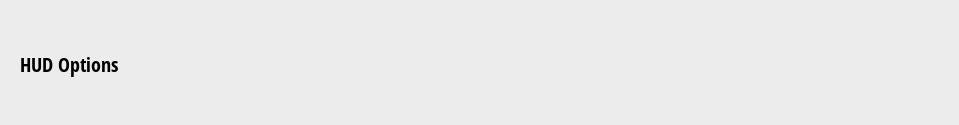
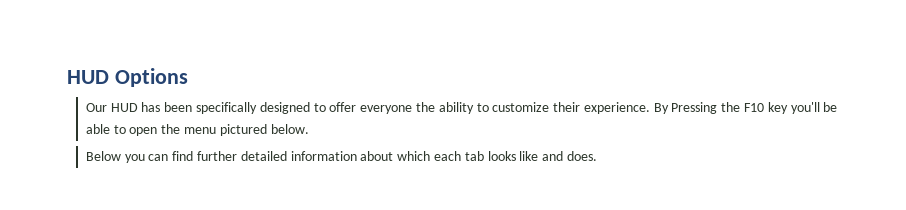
+ Our HUD has been specifically designed to offer everyone the ability to customize their experience. By Pressing the F10 key you'll be able to open the menu pictured below.
+ Below you can find further detailed information about which each tab looks like and does.

